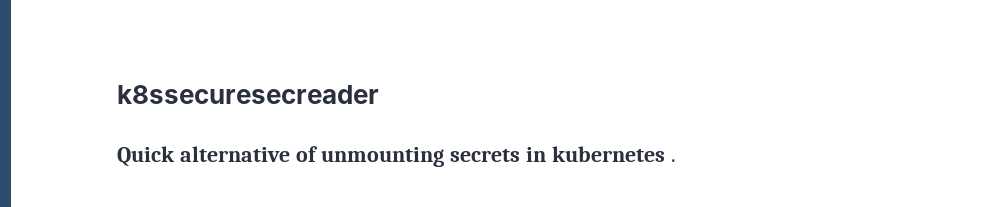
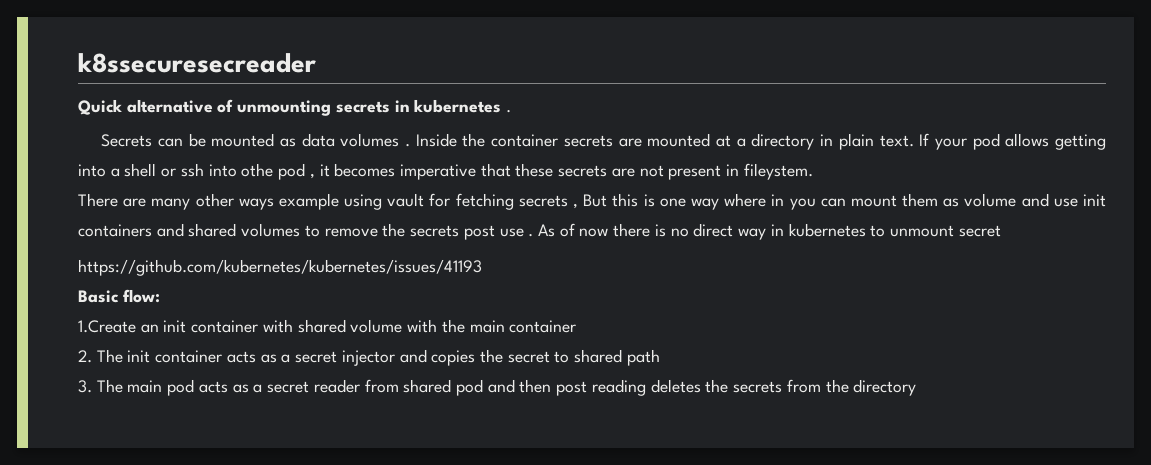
+ Secrets can be mounted as data volumes . Inside the container secrets are mounted at a directory in plain text. If your pod allows getting into a shell or ssh into othe pod , it becomes imperative that these secrets are not present in fileystem.
+ There are many other ways example using vault for fetching secrets , But this is one way where in you can mount them as volume and use init containers and shared volumes to remove the secrets post use . As of now there is no direct way in kubernetes to unmount secret
+ https://github.com/kubernetes/kubernetes/issues/41193
+ Basic flow:
+ 1.Create an init container with shared volume with the main container
+ 2. The init container acts as a secret injector and copies the secret to shared path
+ 3. The main pod acts as a secret reader from shared pod and then post reading deletes the secrets from the directory

